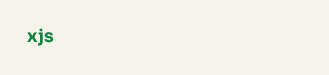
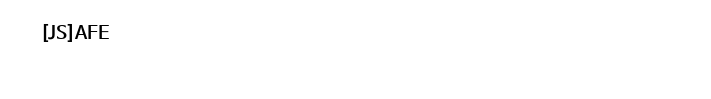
- xjs
+ [JS]AFE

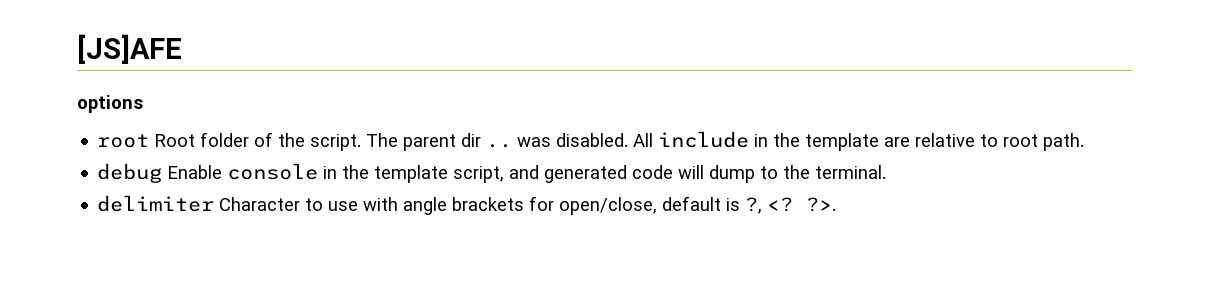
+ options
+ root Root folder of the script. The parent dir .. was disabled. All include in the template are relative to root path.
+ debug Enable console in the template script, and generated code will dump to the terminal.
+ delimiter Character to use with angle brackets for open/close, default is ?, <? ?>.

